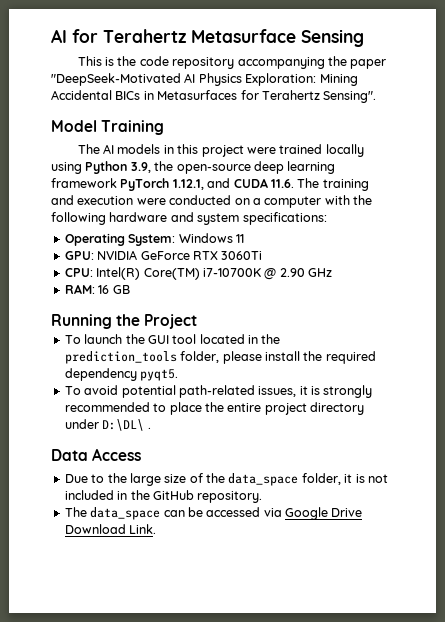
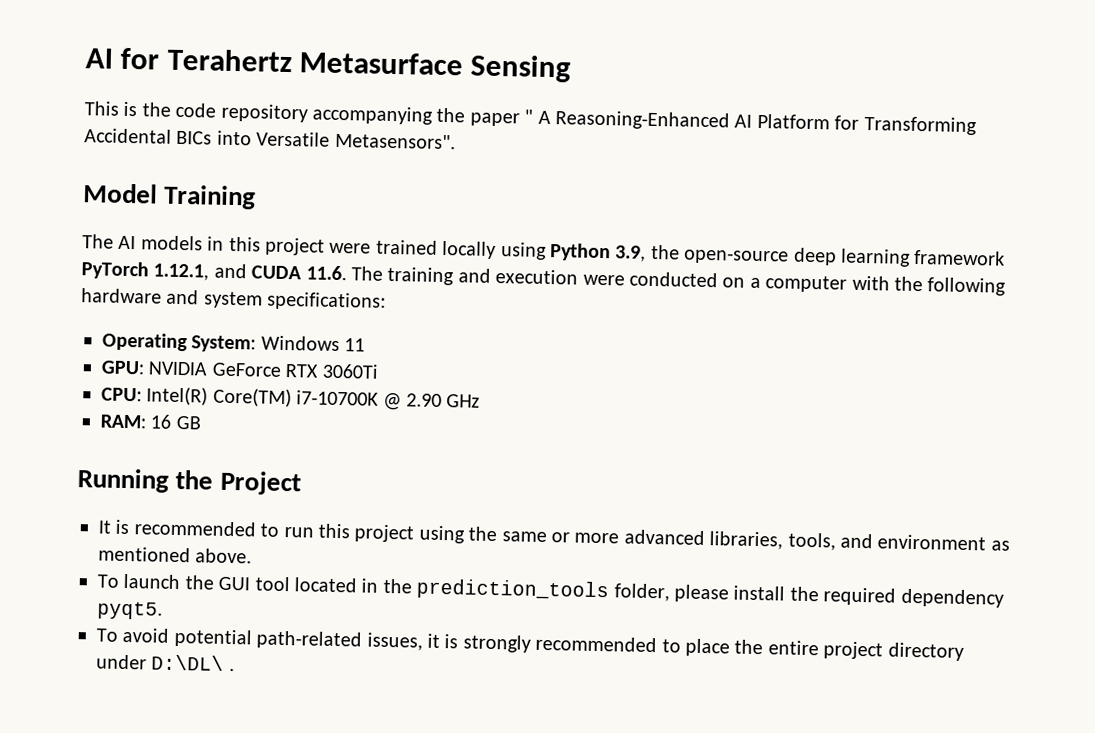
- This is the code repository accompanying the paper "DeepSeek-Motivated AI Physics Exploration: Mining Accidental BICs in Metasurfaces for Terahertz Sensing".
+ This is the code repository accompanying the paper " A Reasoning-Enhanced AI Platform for Transforming Accidental BICs into Versatile Metasensors".
+ It is recommended to run this project using the same or more advanced libraries, tools, and environment as mentioned above.
- Data Access
- Due to the large size of the data_space folder, it is not included in the GitHub repository.
- The data_space can be accessed via Google Drive Download Link.

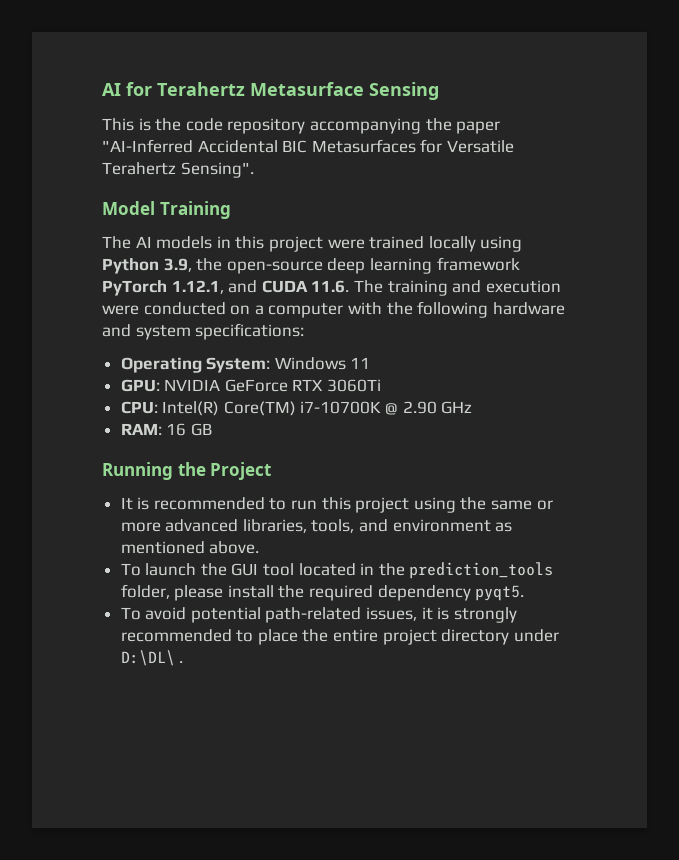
- This is the code repository accompanying the paper " A Reasoning-Enhanced AI Platform for Transforming Accidental BICs into Versatile Metasensors".
+ This is the code repository accompanying the paper "AI-Inferred Accidental BIC Metasurfaces for Versatile Terahertz Sensing".

